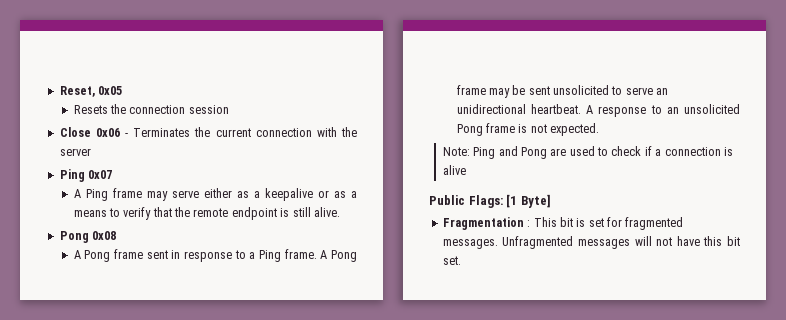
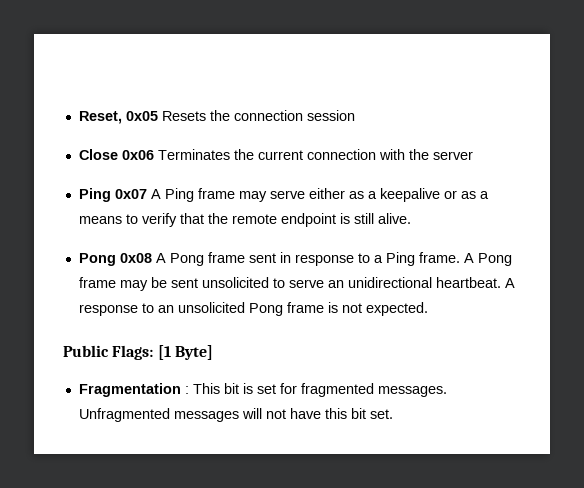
- Reset, 0x05
- Resets the connection session
+ Reset, 0x05 Resets the connection session
- Close 0x06 - Terminates the current connection with the server
+ Close 0x06 Terminates the current connection with the server
- Ping 0x07
- A Ping frame may serve either as a keepalive or as a means to verify that the remote endpoint is still alive.
+ Ping 0x07 A Ping frame may serve either as a keepalive or as a means to verify that the remote endpoint is still alive.
- Pong 0x08
- A Pong frame sent in response to a Ping frame.
+ Pong 0x08 A Pong frame sent in response to a Ping frame.
- Note: Ping and Pong are used to check if a connection is alive

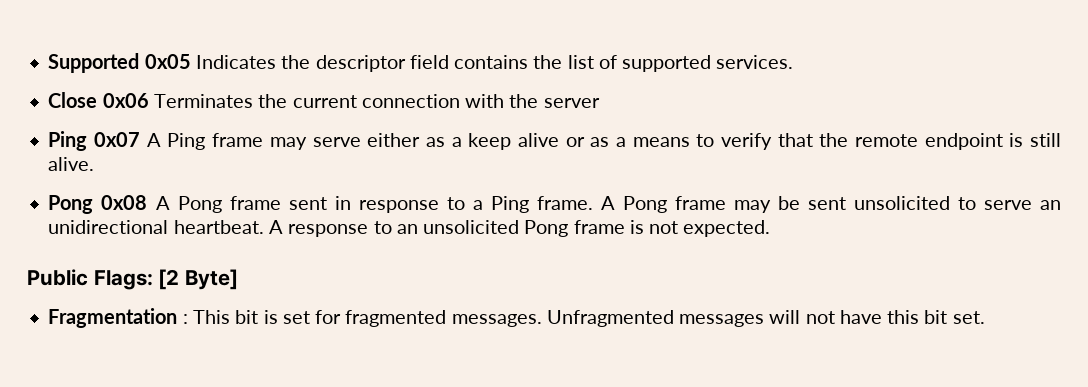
- Reset, 0x05 Resets the connection session
+ Supported 0x05 Indicates the descriptor field contains the list of supported services.
- Ping 0x07 A Ping frame may serve either as a keepalive or as a means to verify that the remote endpoint is still alive.
+ Ping 0x07 A Ping frame may serve either as a keep alive or as a means to verify that the remote endpoint is still alive.
- Public Flags: [1 Byte]
+ Public Flags: [2 Byte]

